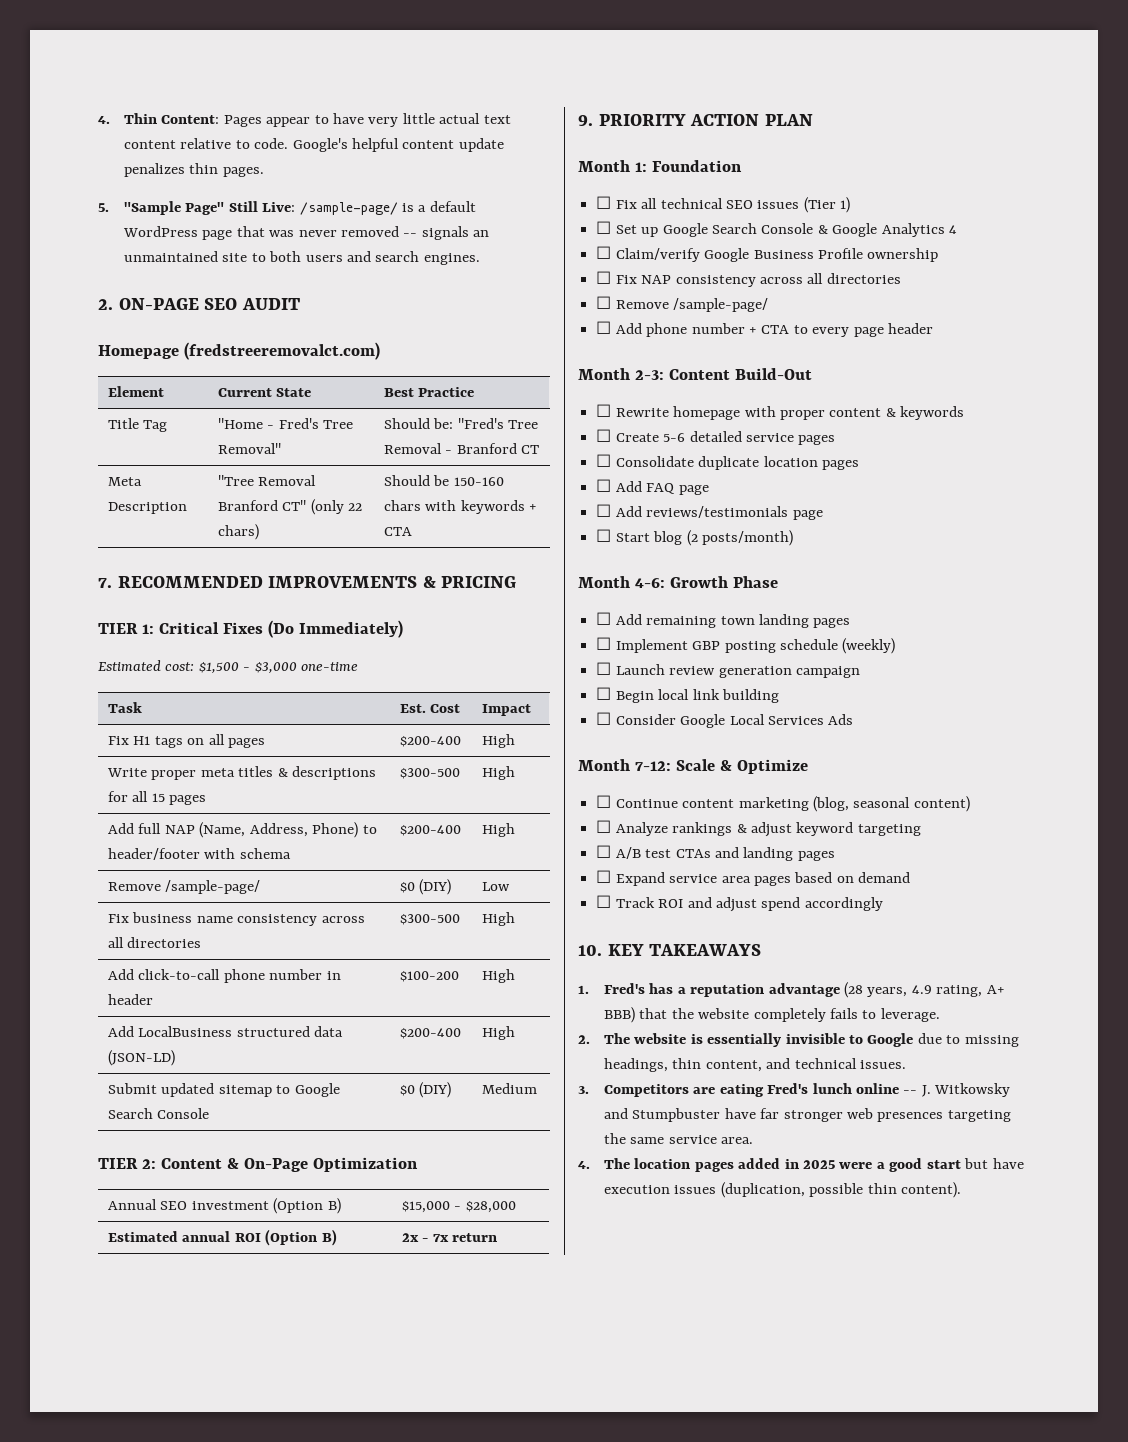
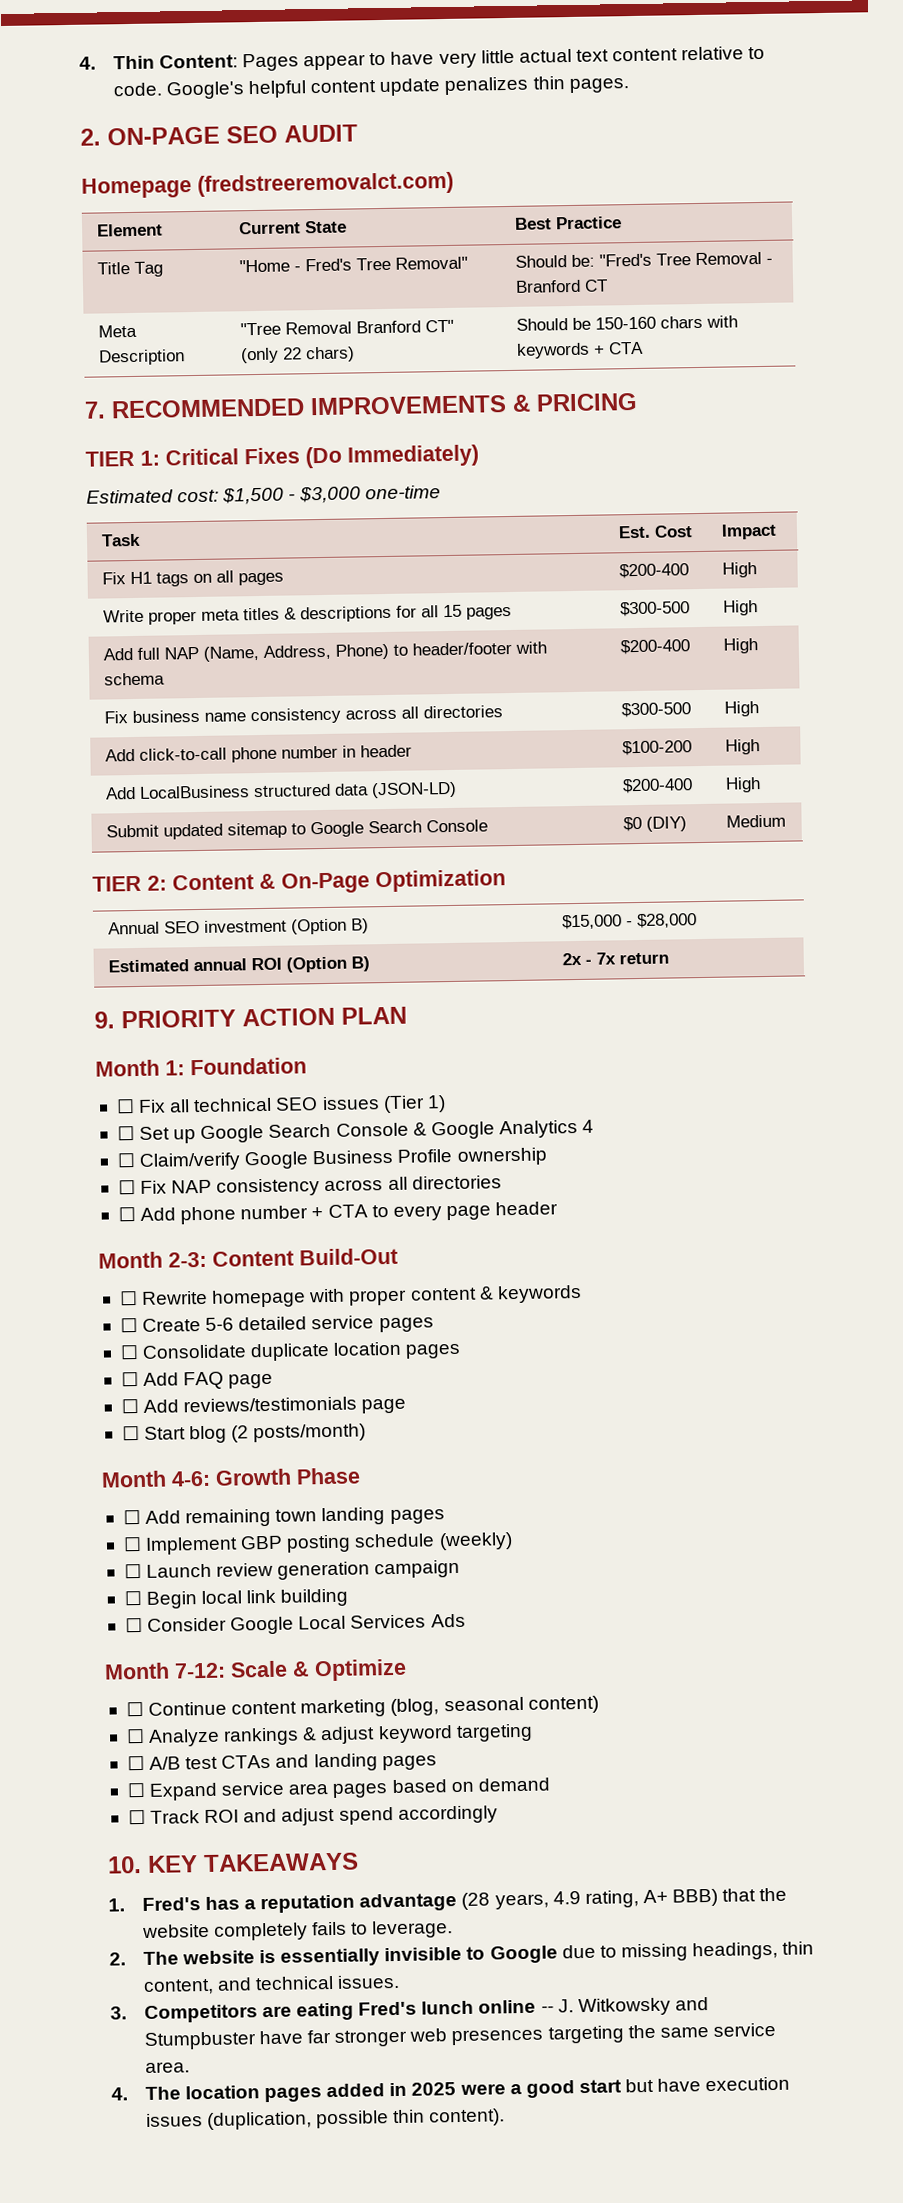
- 5. "Sample Page" Still Live: /sample-page/ is a default WordPress page that was never removed -- signals an unmaintained site to both users and search engines.
- Remove /sample-page/ | $0 (DIY) | Low
- ☐ Remove /sample-page/

